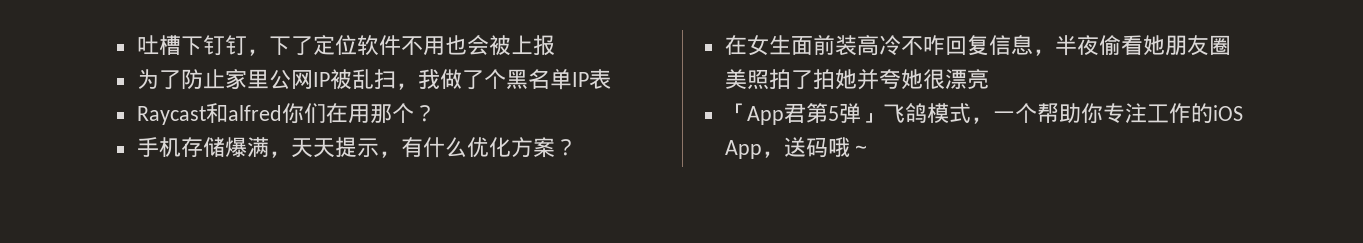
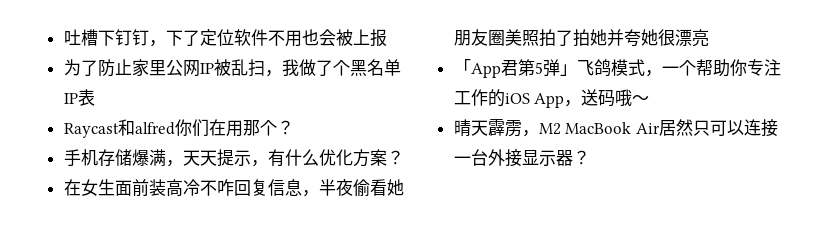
+ 晴天霹雳，M2 MacBook Air居然只可以连接一台外接显示器？

